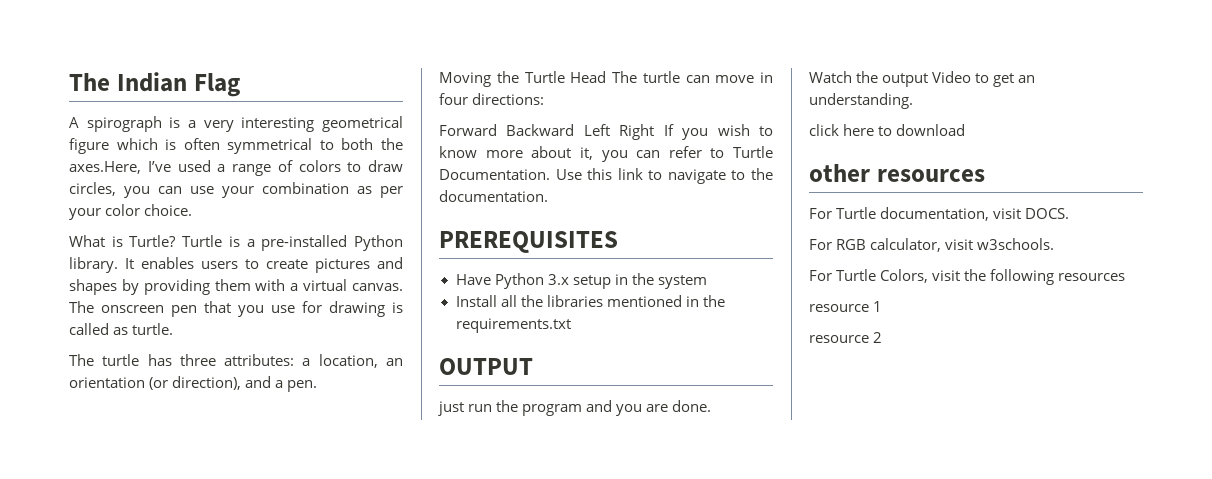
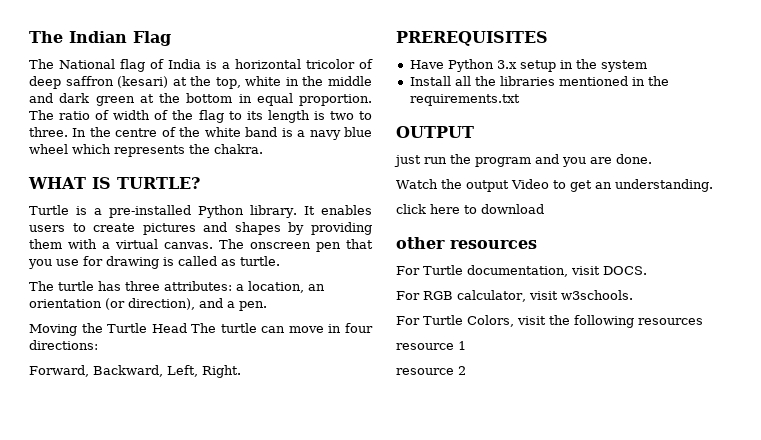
- A spirograph is a very interesting geometrical figure which is often symmetrical to both the axes.Here, I’ve used a range of colors to draw circles, you can use your combination as per your color choice.
- What is Turtle? Turtle is a pre-installed Python library.
+ The National flag of India is a horizontal tricolor of deep saffron (kesari) at the top, white in the middle and dark green at the bottom in equal proportion. The ratio of width of the flag to its length is two to three. In the centre of the white band is a navy blue wheel which represents the chakra.
+ WHAT IS TURTLE?
+ Turtle is a pre-installed Python library.
- Forward Backward Left Right If you wish to know more about it, you can refer to Turtle Documentation. Use this link to navigate to the documentation.
+ Forward, Backward, Left, Right.

